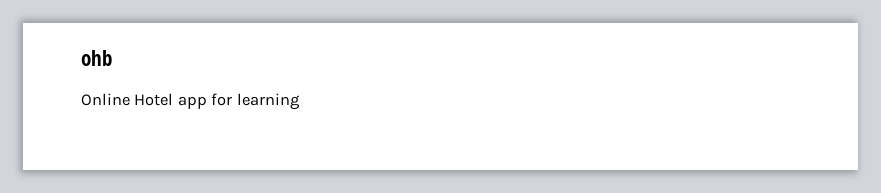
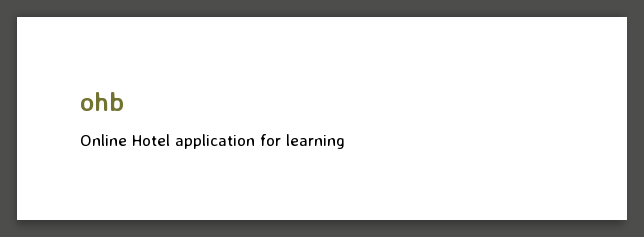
- Online Hotel app for learning
+ Online Hotel application for learning

